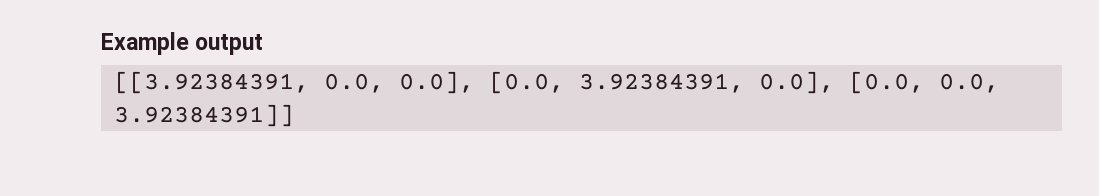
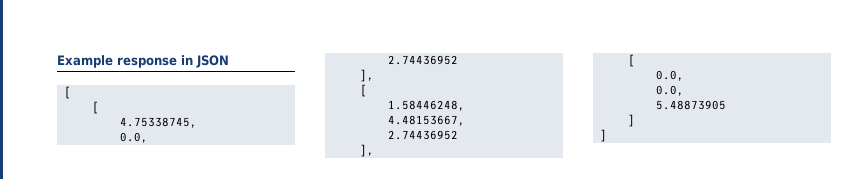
- Example output
- [[3.92384391, 0.0, 0.0], [0.0, 3.92384391, 0.0], [0.0, 0.0, 3.92384391]]
+ Example response in JSON
+ [
+ [
+ 4.75338745,
+ 0.0,
+ 2.74436952
+ ],
+ [
+ 1.58446248,
+ 4.48153667,
+ 2.74436952
+ ],
+ [
+ 0.0,
+ 0.0,
+ 5.48873905
+ ]
+ ]

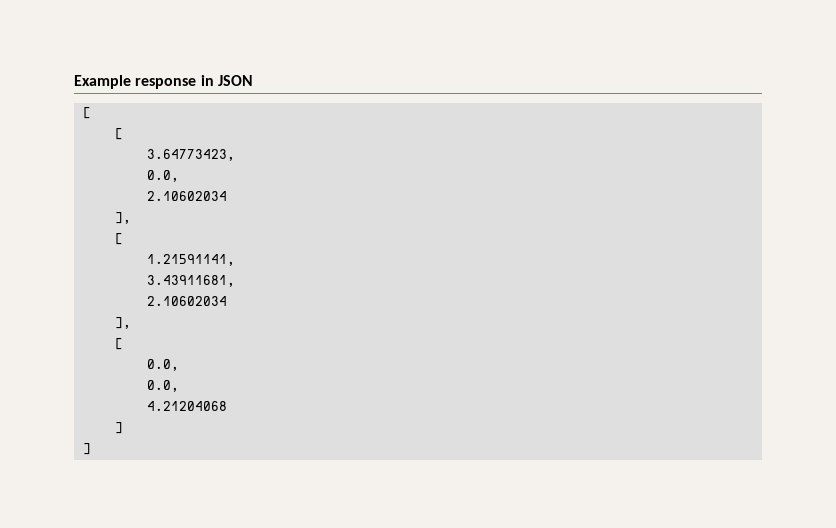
- 4.75338745,
+ 3.64773423,
  0.0,
- 2.74436952
+ 2.10602034
  ],
  [
- 1.58446248,
- 4.48153667,
- 2.74436952
+ 1.21591141,
+ 3.43911681,
+ 2.10602034
- 5.48873905
+ 4.21204068

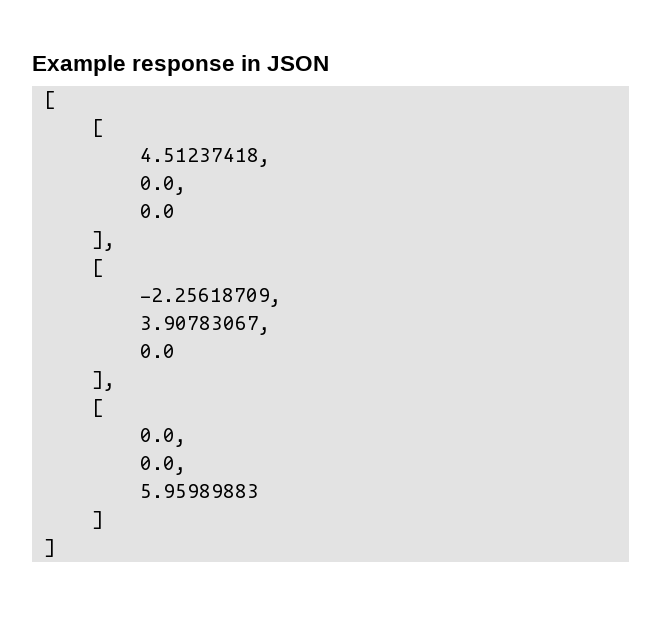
- 3.64773423,
+ 4.51237418,
  0.0,
- 2.10602034
+ 0.0
  ],
  [
- 1.21591141,
- 3.43911681,
- 2.10602034
+ -2.25618709,
+ 3.90783067,
+ 0.0
- 4.21204068
+ 5.95989883

